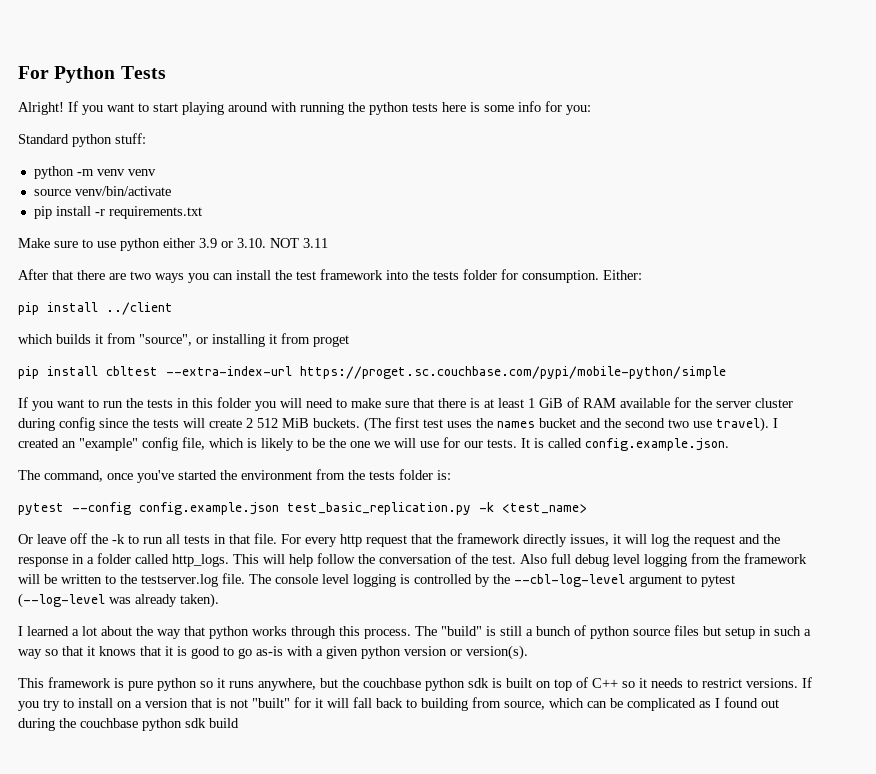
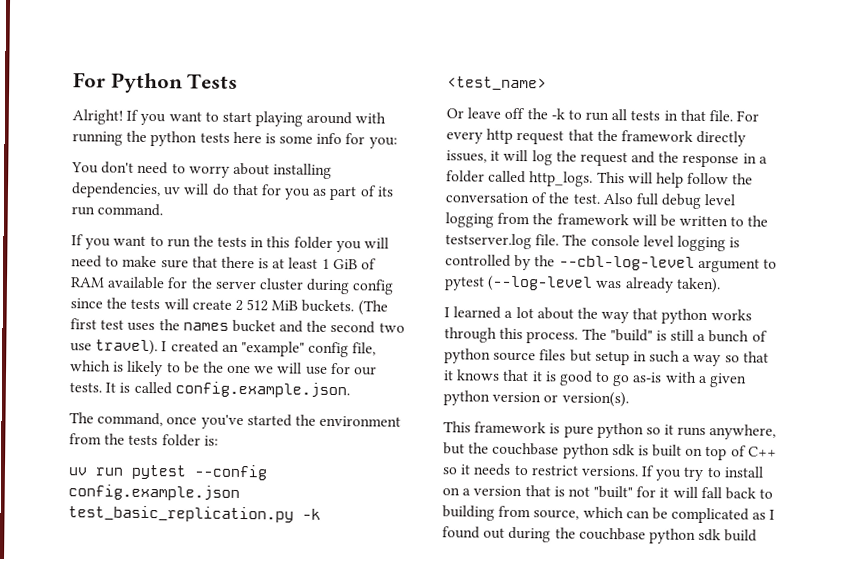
- Standard python stuff:
- python -m venv venv
- source venv/bin/activate
- pip install -r requirements.txt
- Make sure to use python either 3.9 or 3.10. NOT 3.11
- After that there are two ways you can install the test framework into the tests folder for consumption. Either:
- pip install ../client
- which builds it from "source", or installing it from proget
- pip install cbltest --extra-index-url https://proget.sc.couchbase.com/pypi/mobile-python/simple
+ You don't need to worry about installing dependencies, uv will do that for you as part of its run command.
- pytest --config config.example.json test_basic_replication.py -k <test_name>
+ uv run pytest --config config.example.json test_basic_replication.py -k <test_name>

